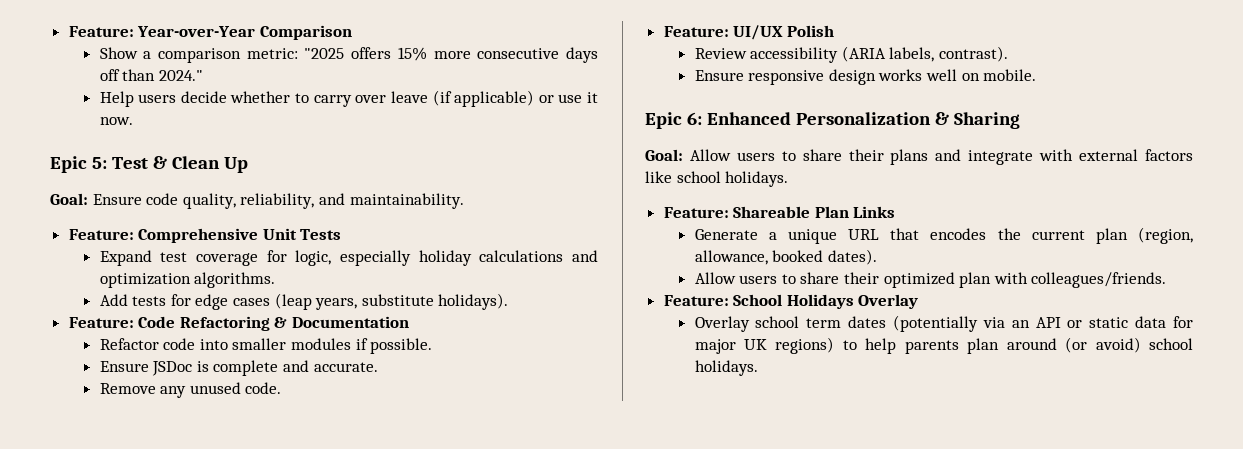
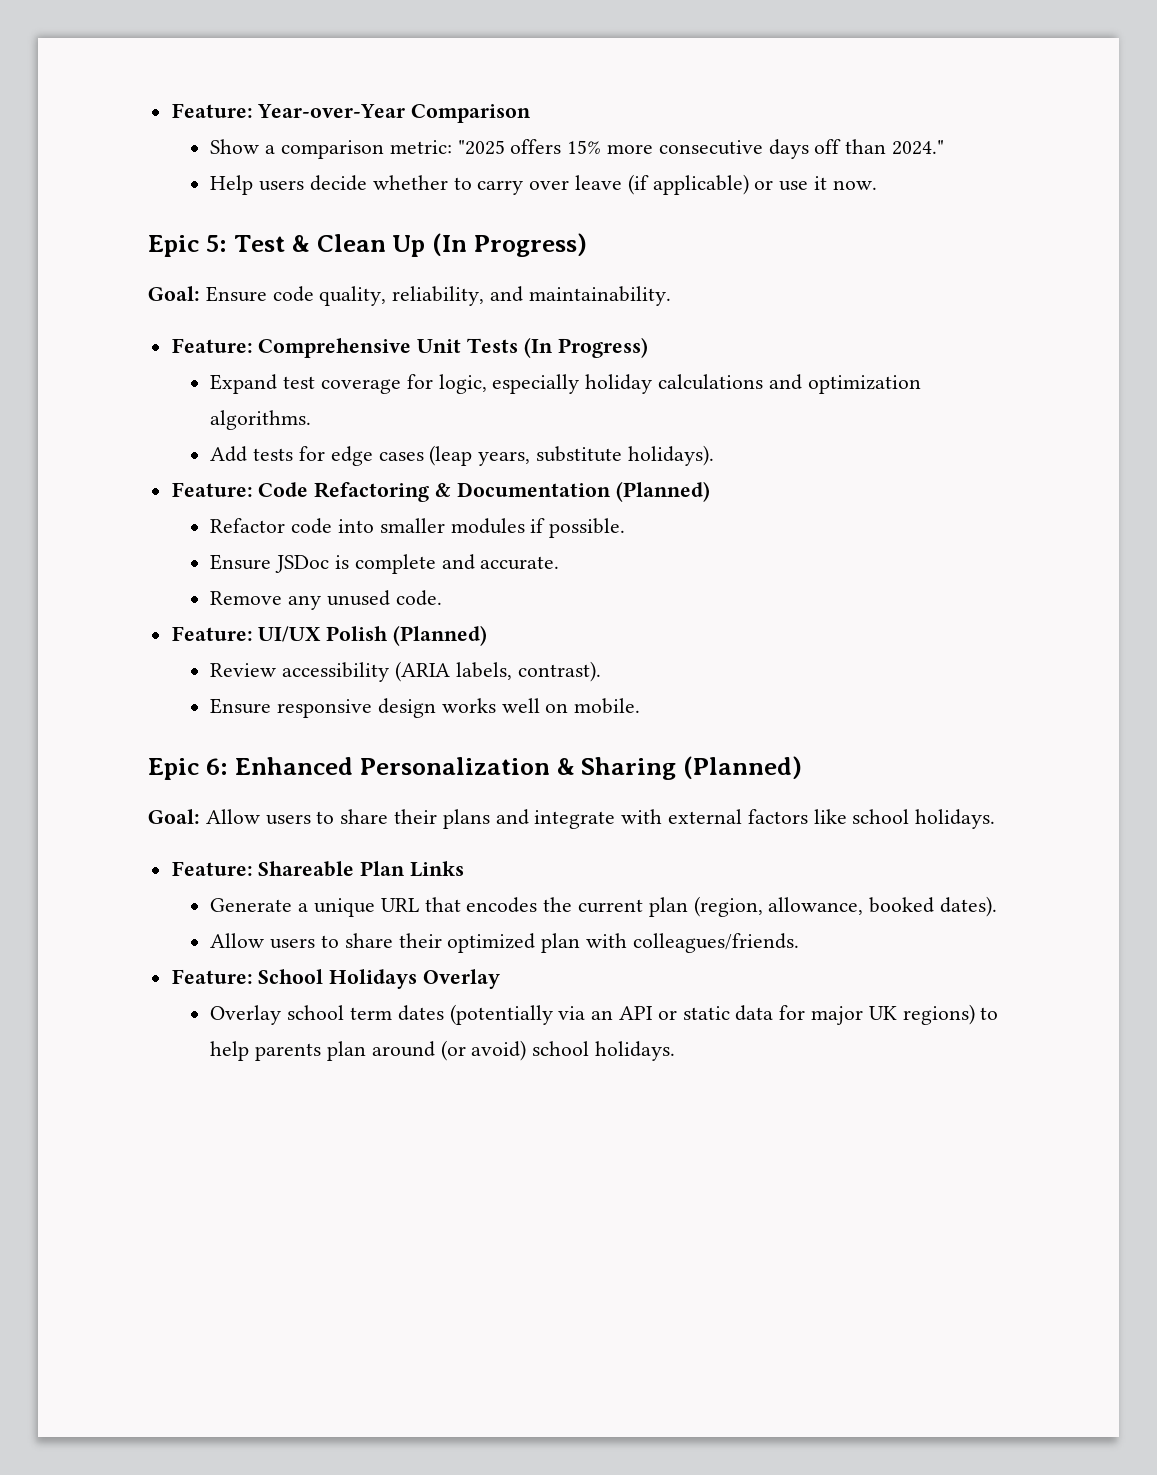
- Epic 5: Test & Clean Up
+ Epic 5: Test & Clean Up (In Progress)
- Feature: Comprehensive Unit Tests
+ Feature: Comprehensive Unit Tests (In Progress)
- Feature: Code Refactoring & Documentation
+ Feature: Code Refactoring & Documentation (Planned)
- Feature: UI/UX Polish
+ Feature: UI/UX Polish (Planned)
- Epic 6: Enhanced Personalization & Sharing
+ Epic 6: Enhanced Personalization & Sharing (Planned)

